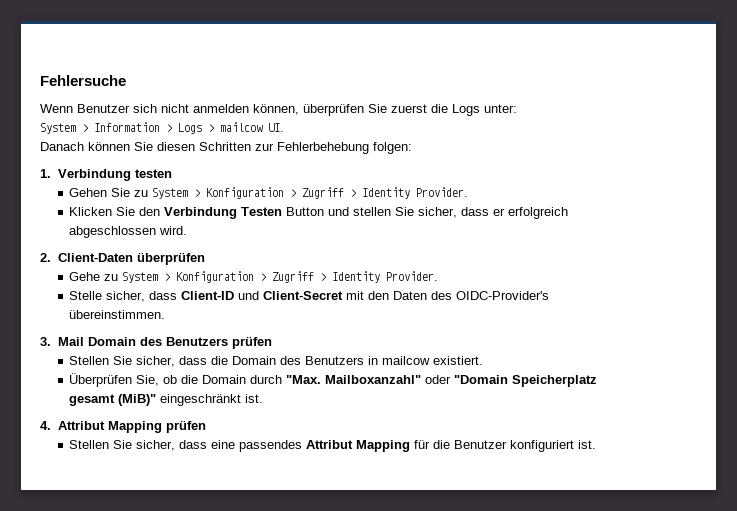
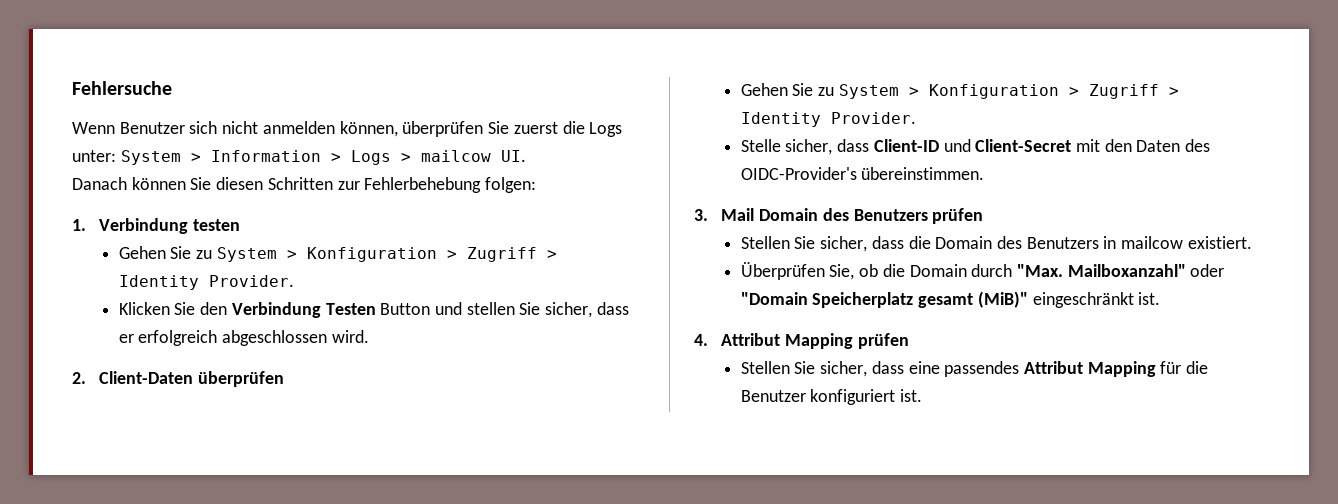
- Wenn Benutzer sich nicht anmelden können, überprüfen Sie zuerst die Logs unter:
- System > Information > Logs > mailcow UI.
+ Wenn Benutzer sich nicht anmelden können, überprüfen Sie zuerst die Logs unter: System > Information > Logs > mailcow UI.
  2. Client-Daten überprüfen
- Gehe zu System > Konfiguration > Zugriff > Identity Provider.
+ Gehen Sie zu System > Konfiguration > Zugriff > Identity Provider.

